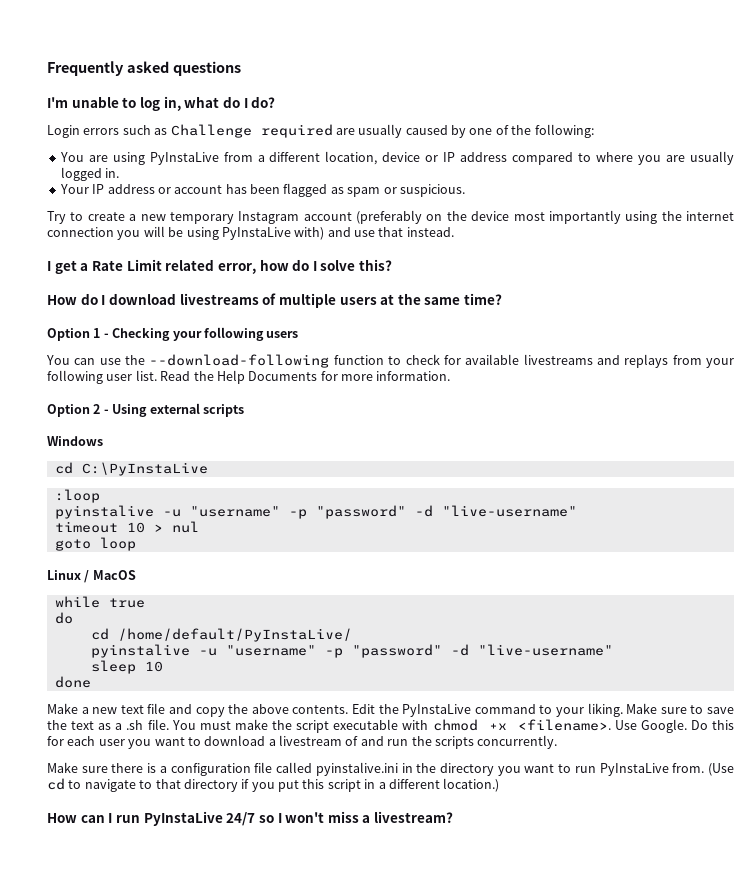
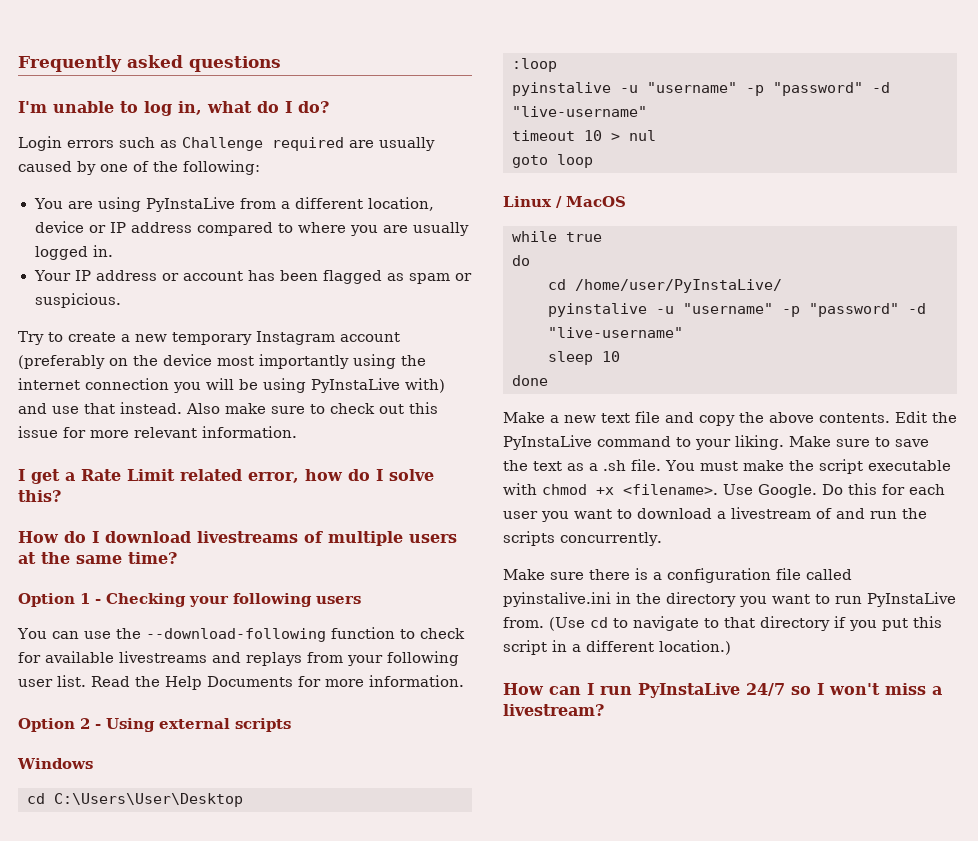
+ Also make sure to check out this issue for more relevant information.
- cd C:\PyInstaLive
+ cd C:\Users\User\Desktop
- cd /home/default/PyInstaLive/
+ cd /home/user/PyInstaLive/

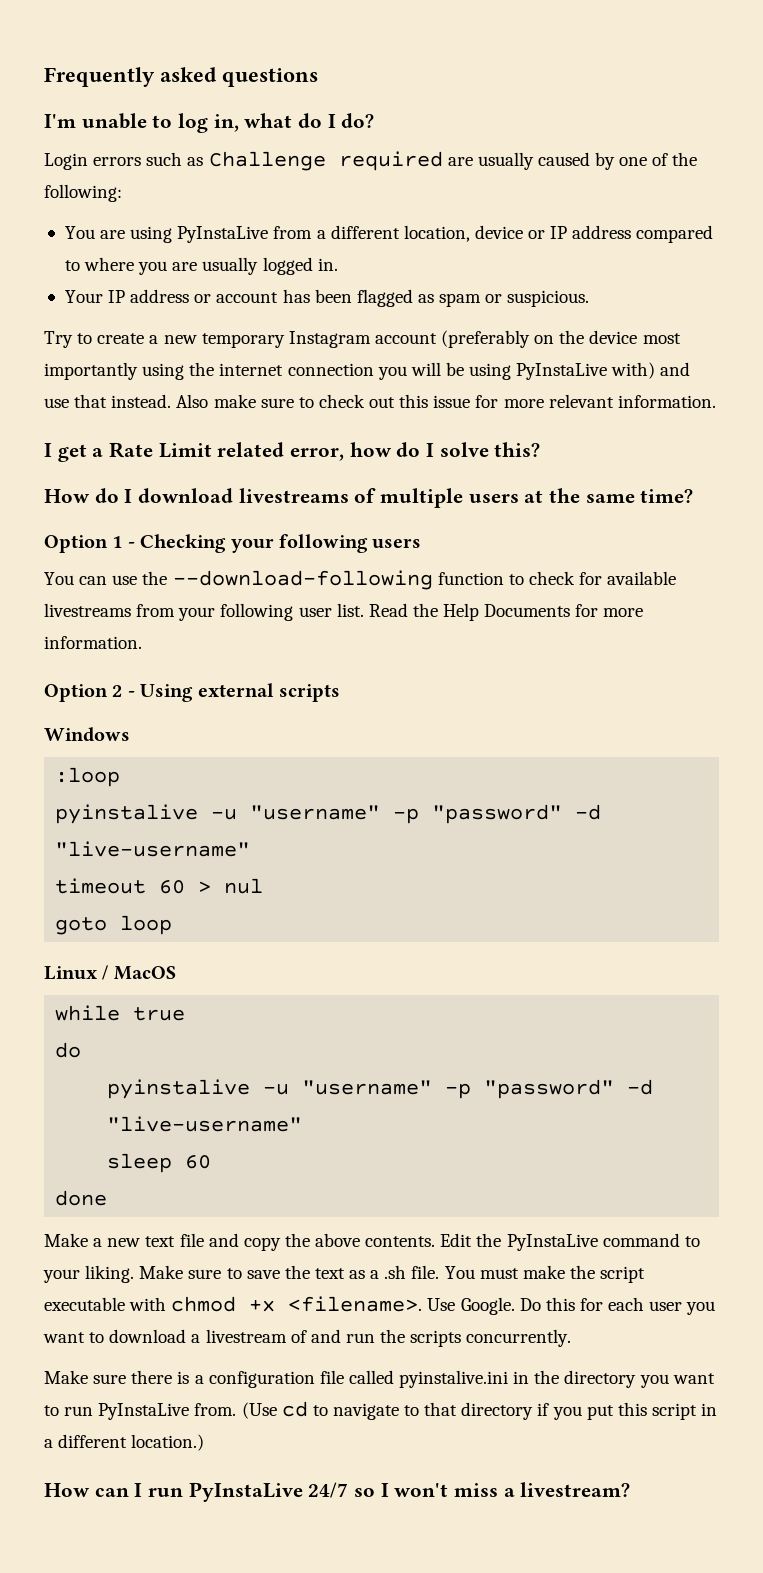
- You can use the --download-following function to check for available livestreams and replays from your following user list.
+ You can use the --download-following function to check for available livestreams from your following user list.
- cd C:\Users\User\Desktop
- timeout 10 > nul
+ timeout 60 > nul
- cd /home/user/PyInstaLive/
- sleep 10
+ sleep 60

